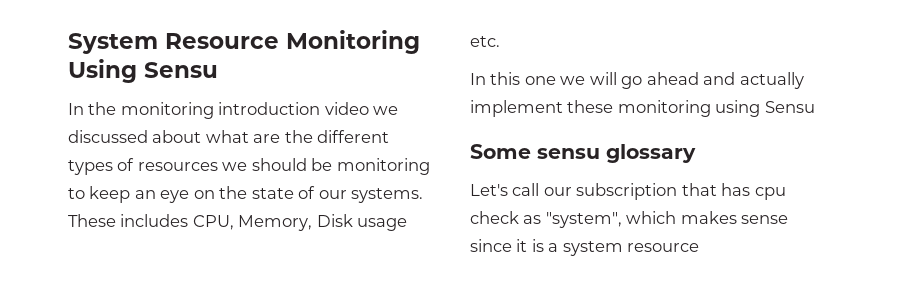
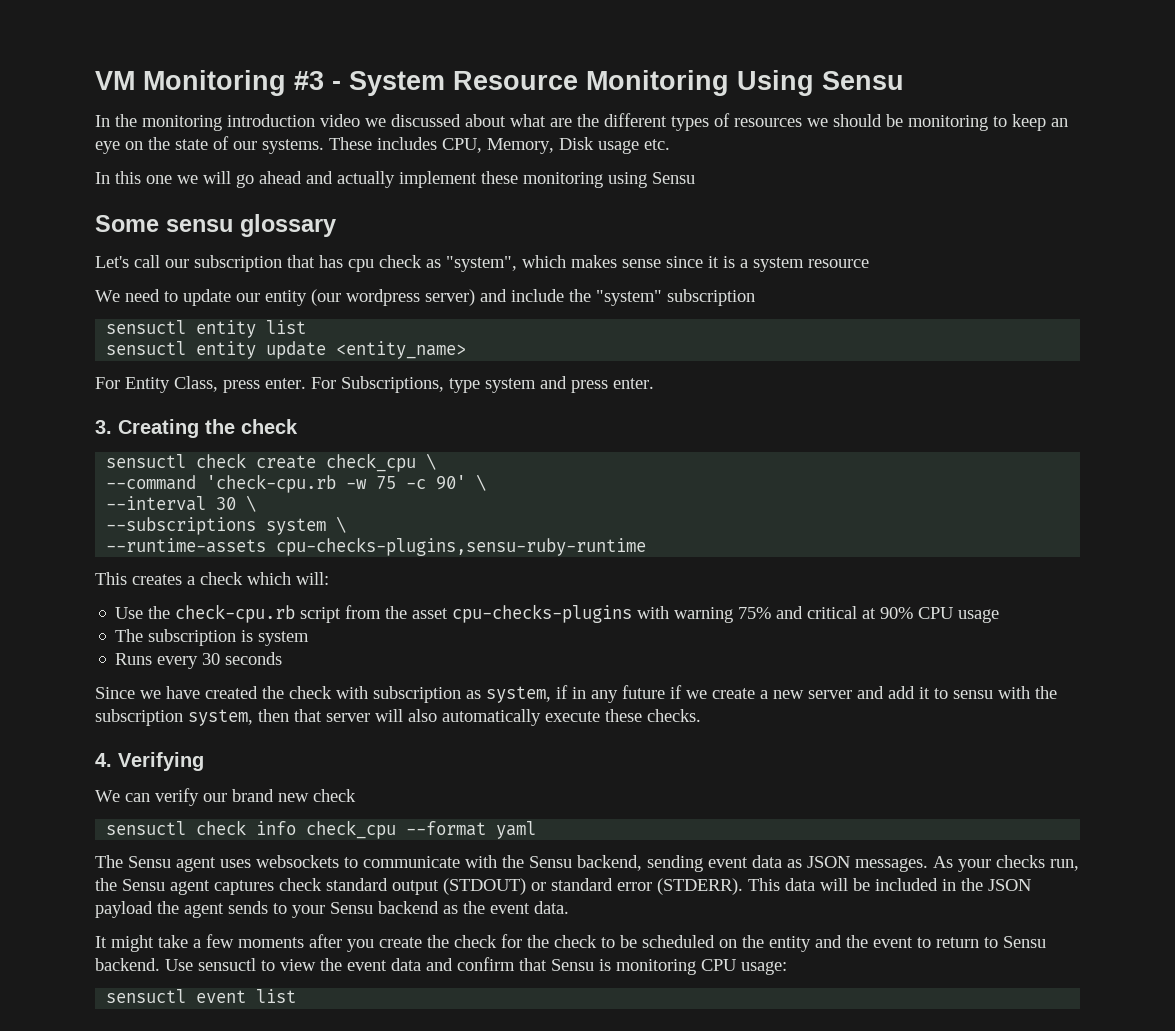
- System Resource Monitoring Using Sensu
+ VM Monitoring #3 - System Resource Monitoring Using Sensu
+ We need to update our entity (our wordpress server) and include the "system" subscription
+ sensuctl entity list
+ sensuctl entity update <entity_name>
+ For Entity Class, press enter. For Subscriptions, type system and press enter.
+ 3. Creating the check
+ sensuctl check create check_cpu \
+ --command 'check-cpu.rb -w 75 -c 90' \
+ --interval 30 \
+ --subscriptions system \
+ --runtime-assets cpu-checks-plugins,sensu-ruby-runtime
+ This creates a check which will:
+ Use the check-cpu.rb script from the asset cpu-checks-plugins with warning 75% and critical at 90% CPU usage
+ The subscription is system
+ Runs every 30 seconds
+ Since we have created the check with subscription as system, if in any future if we create a new server and add it to sensu with the subscription system, then that server will also automatically execute these checks.
+ 4. Verifying
+ We can verify our brand new check
+ sensuctl check info check_cpu --format yaml
+ The Sensu agent uses websockets to communicate with the Sensu backend, sending event data as JSON messages. As your checks run, the Sensu agent captures check standard output (STDOUT) or standard error (STDERR). This data will be included in the JSON payload the agent sends to your Sensu backend as the event data.
+ It might take a few moments after you create the check for the check to be scheduled on the entity and the event to return to Sensu backend. Use sensuctl to view the event data and confirm that Sensu is monitoring CPU usage:
+ sensuctl event list

